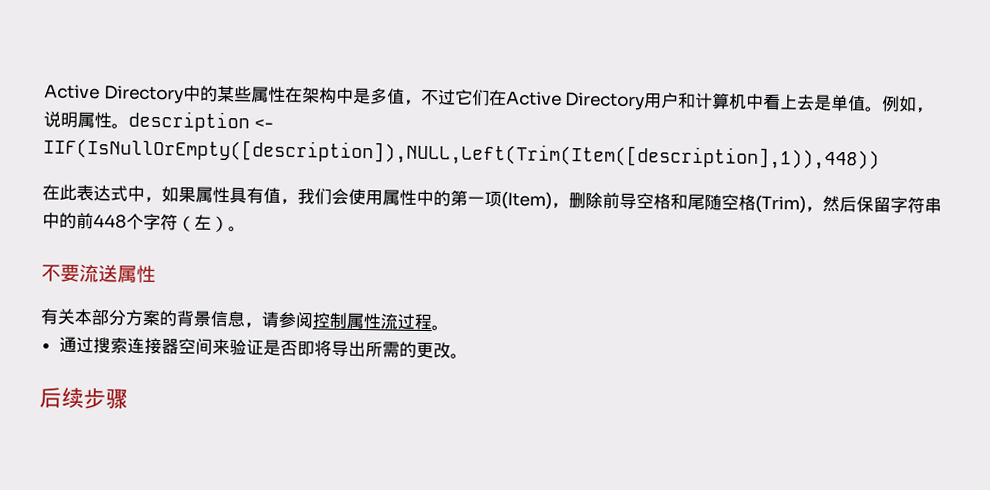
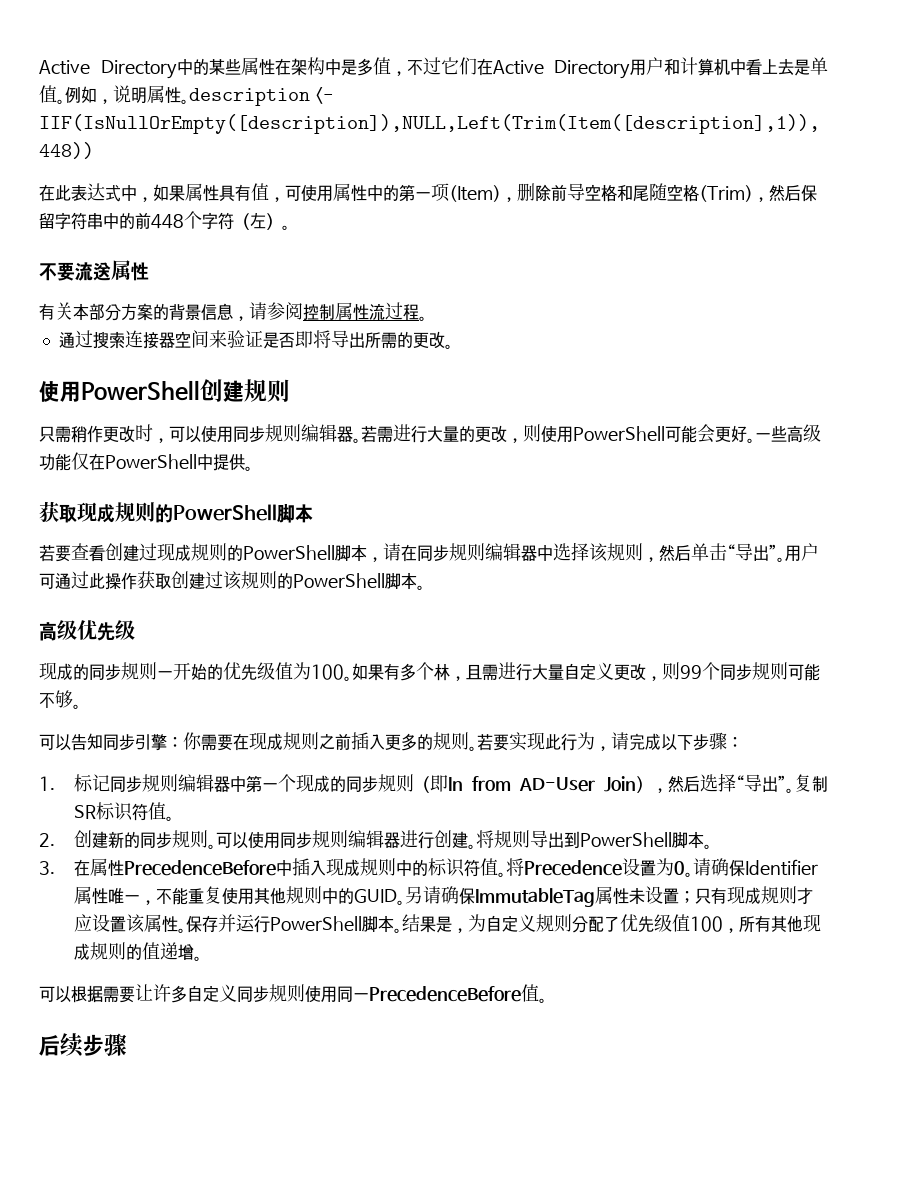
- 在此表达式中，如果属性具有值，我们会使用属性中的第一项(Item)，删除前导空格和尾随空格(Trim)，然后保留字符串中的前448个字符（左）。
+ 在此表达式中，如果属性具有值，可使用属性中的第一项(Item)，删除前导空格和尾随空格(Trim)，然后保留字符串中的前448个字符（左）。
+ 使用PowerShell创建规则
+ 只需稍作更改时，可以使用同步规则编辑器。若需进行大量的更改，则使用PowerShell可能会更好。一些高级功能仅在PowerShell中提供。
+ 获取现成规则的PowerShell脚本
+ 若要查看创建过现成规则的PowerShell脚本，请在同步规则编辑器中选择该规则，然后单击“导出”。用户可通过此操作获取创建过该规则的PowerShell脚本。
+ 高级优先级
+ 现成的同步规则一开始的优先级值为100。如果有多个林，且需进行大量自定义更改，则99个同步规则可能不够。
+ 可以告知同步引擎：你需要在现成规则之前插入更多的规则。若要实现此行为，请完成以下步骤：
+ 1.标记同步规则编辑器中第一个现成的同步规则（即In from AD-User Join），然后选择“导出”。复制SR标识符值。
+ 2.创建新的同步规则。可以使用同步规则编辑器进行创建。将规则导出到PowerShell脚本。
+ 3.在属性PrecedenceBefore中插入现成规则中的标识符值。将Precedence设置为0。请确保Identifier属性唯一，不能重复使用其他规则中的GUID。另请确保ImmutableTag属性未设置；只有现成规则才应设置该属性。保存并运行PowerShell脚本。结果是，为自定义规则分配了优先级值100，所有其他现成规则的值递增。
+ 可以根据需要让许多自定义同步规则使用同一PrecedenceBefore值。

